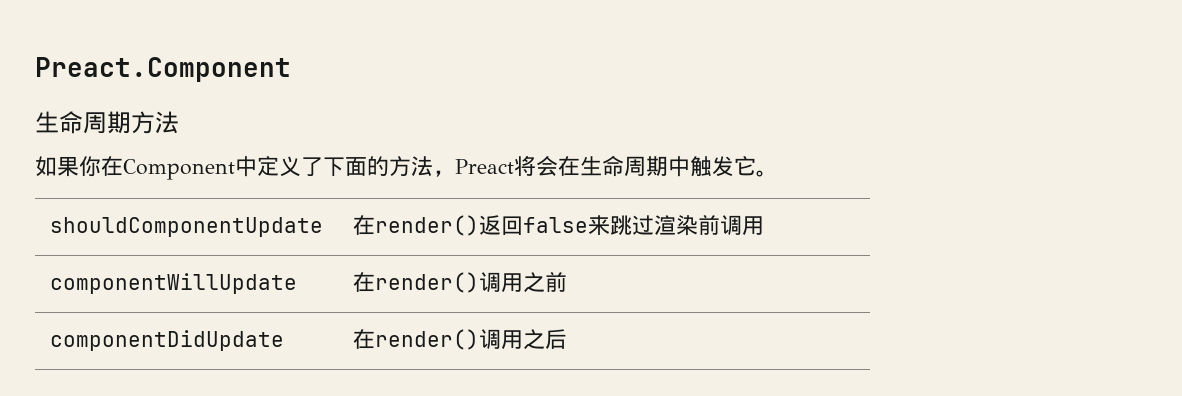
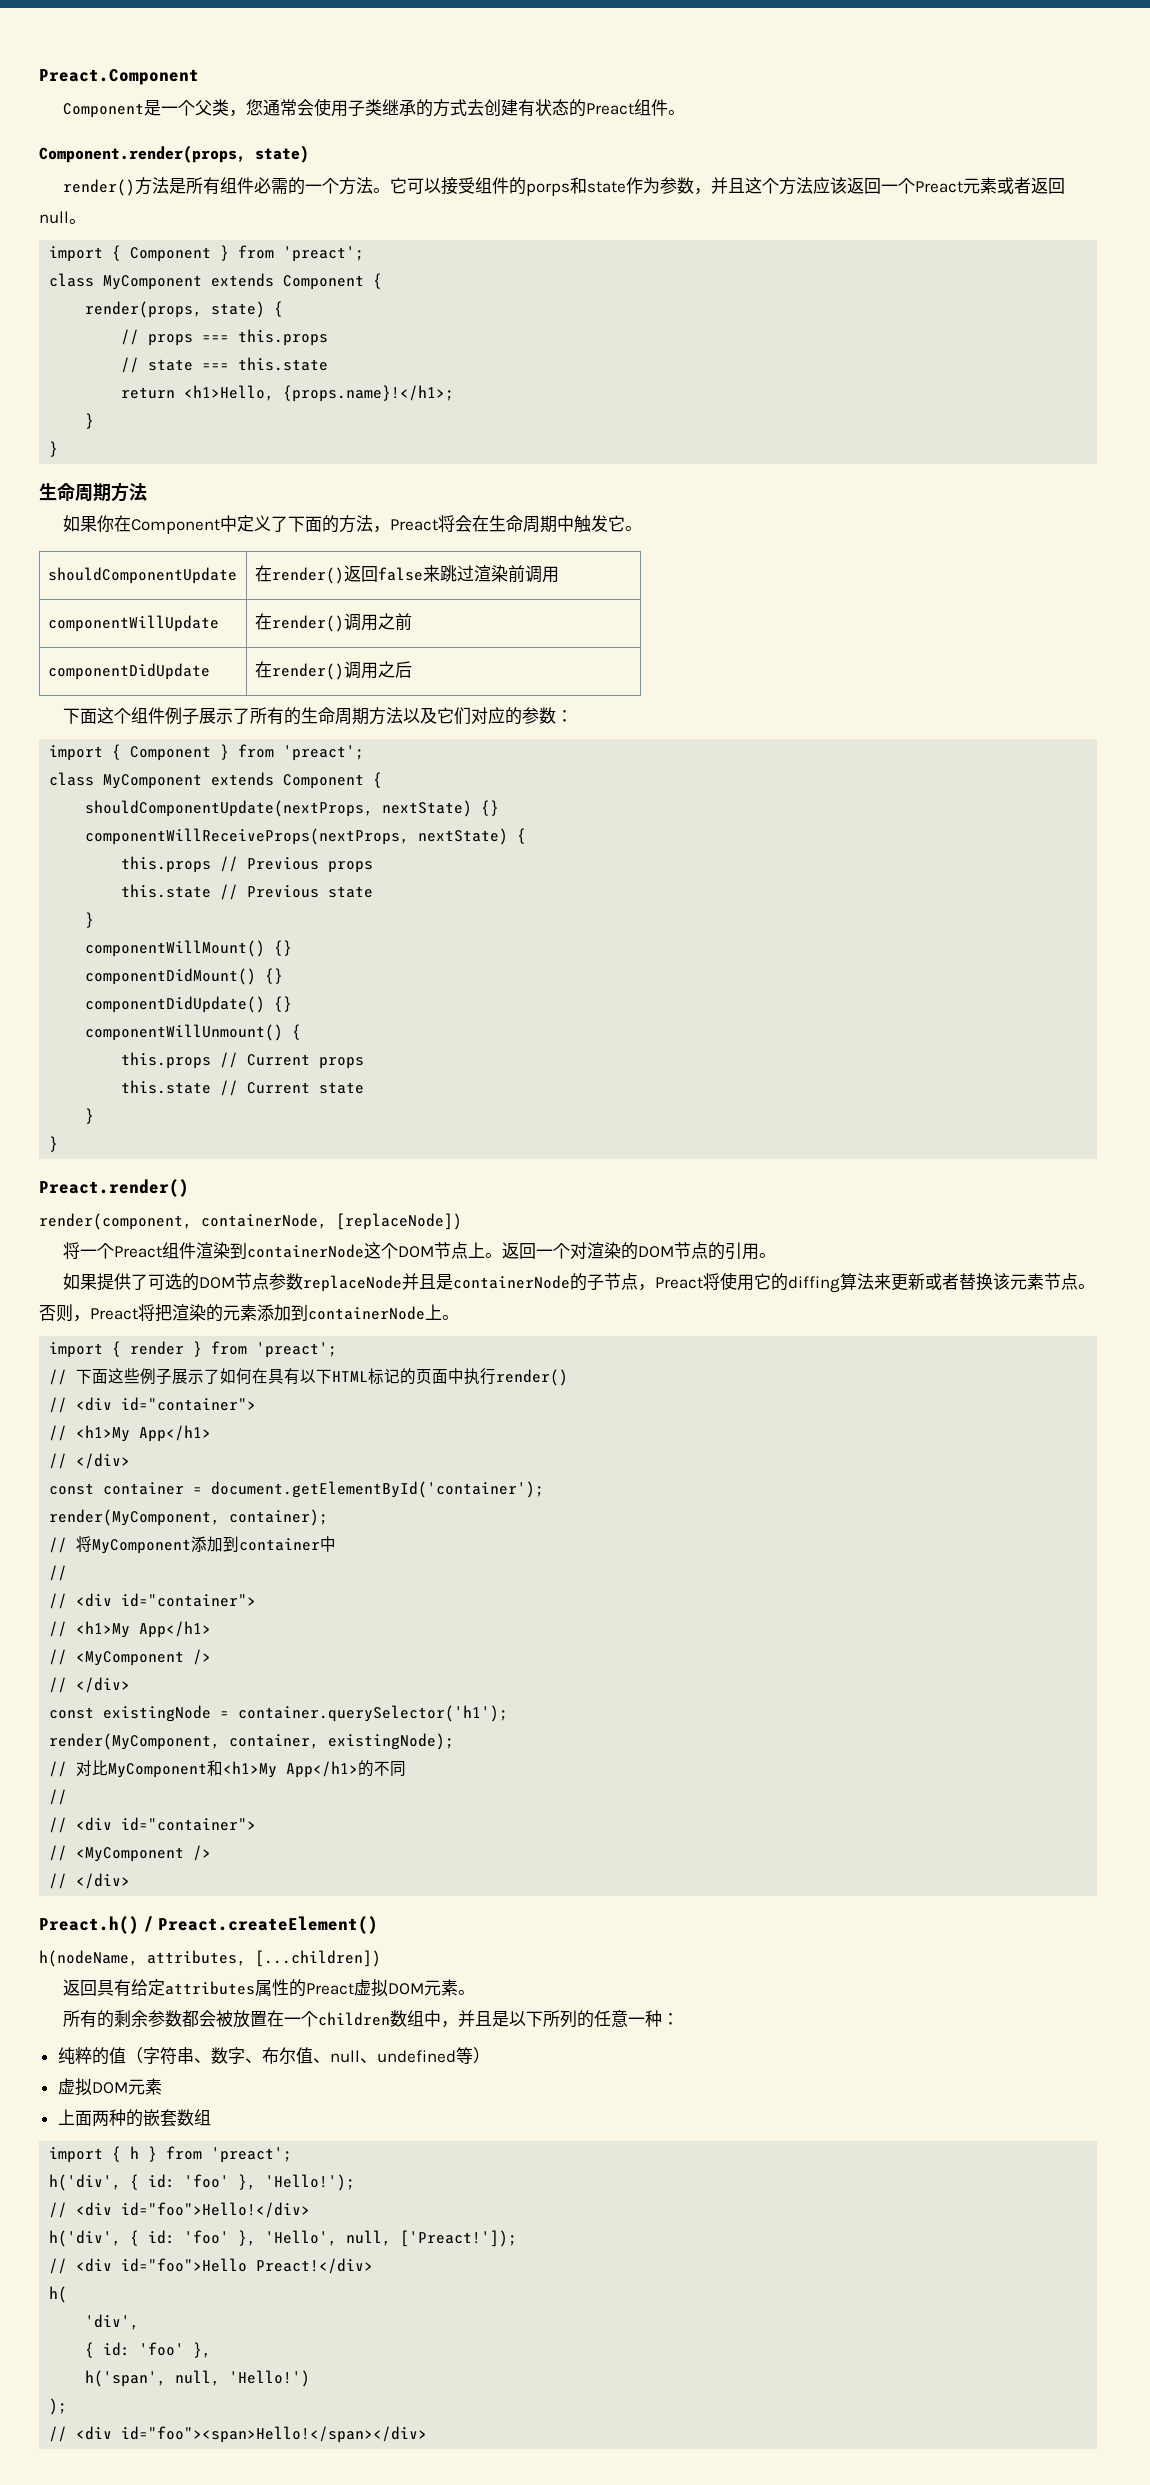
+ Component是一个父类，您通常会使用子类继承的方式去创建有状态的Preact组件。
+ Component.render(props, state)
+ render()方法是所有组件必需的一个方法。它可以接受组件的porps和state作为参数，并且这个方法应该返回一个Preact元素或者返回null。
+ import { Component } from 'preact';
+ class MyComponent extends Component {
+ render(props, state) {
+ // props === this.props
+ // state === this.state
+ return <h1>Hello, {props.name}!</h1>;
+ }
+ }
+ 下面这个组件例子展示了所有的生命周期方法以及它们对应的参数：
+ import { Component } from 'preact';
+ class MyComponent extends Component {
+ shouldComponentUpdate(nextProps, nextState) {}
+ componentWillReceiveProps(nextProps, nextState) {
+ this.props // Previous props
+ this.state // Previous state
+ }
+ componentWillMount() {}
+ componentDidMount() {}
+ componentDidUpdate() {}
+ componentWillUnmount() {
+ this.props // Current props
+ this.state // Current state
+ }
+ }
+ Preact.render()
+ render(component, containerNode, [replaceNode])
+ 将一个Preact组件渲染到containerNode这个DOM节点上。返回一个对渲染的DOM节点的引用。
+ 如果提供了可选的DOM节点参数replaceNode并且是containerNode的子节点，Preact将使用它的diffing算法来更新或者替换该元素节点。否则，Preact将把渲染的元素添加到containerNode上。
+ import { render } from 'preact';
+ // 下面这些例子展示了如何在具有以下HTML标记的页面中执行render()
+ // <div id="container">
+ // <h1>My App</h1>
+ // </div>
+ const container = document.getElementById('container');
+ render(MyComponent, container);
+ // 将MyComponent添加到container中
+ //
+ // <div id="container">
+ // <h1>My App</h1>
+ // <MyComponent />
+ // </div>
+ const existingNode = container.querySelector('h1');
+ render(MyComponent, container, existingNode);
+ // 对比MyComponent和<h1>My App</h1>的不同
+ //
+ // <div id="container">
+ // <MyComponent />
+ // </div>
+ Preact.h() / Preact.createElement()
+ h(nodeName, attributes, [...children])
+ 返回具有给定attributes属性的Preact虚拟DOM元素。
+ 所有的剩余参数都会被放置在一个children数组中，并且是以下所列的任意一种：
+ 纯粹的值（字符串、数字、布尔值、null、undefined等）
+ 虚拟DOM元素
+ 上面两种的嵌套数组
+ import { h } from 'preact';
+ h('div', { id: 'foo' }, 'Hello!');
+ // <div id="foo">Hello!</div>
+ h('div', { id: 'foo' }, 'Hello', null, ['Preact!']);
+ // <div id="foo">Hello Preact!</div>
+ h(
+ 'div',
+ { id: 'foo' },
+ h('span', null, 'Hello!')
+ );
+ // <div id="foo"><span>Hello!</span></div>

